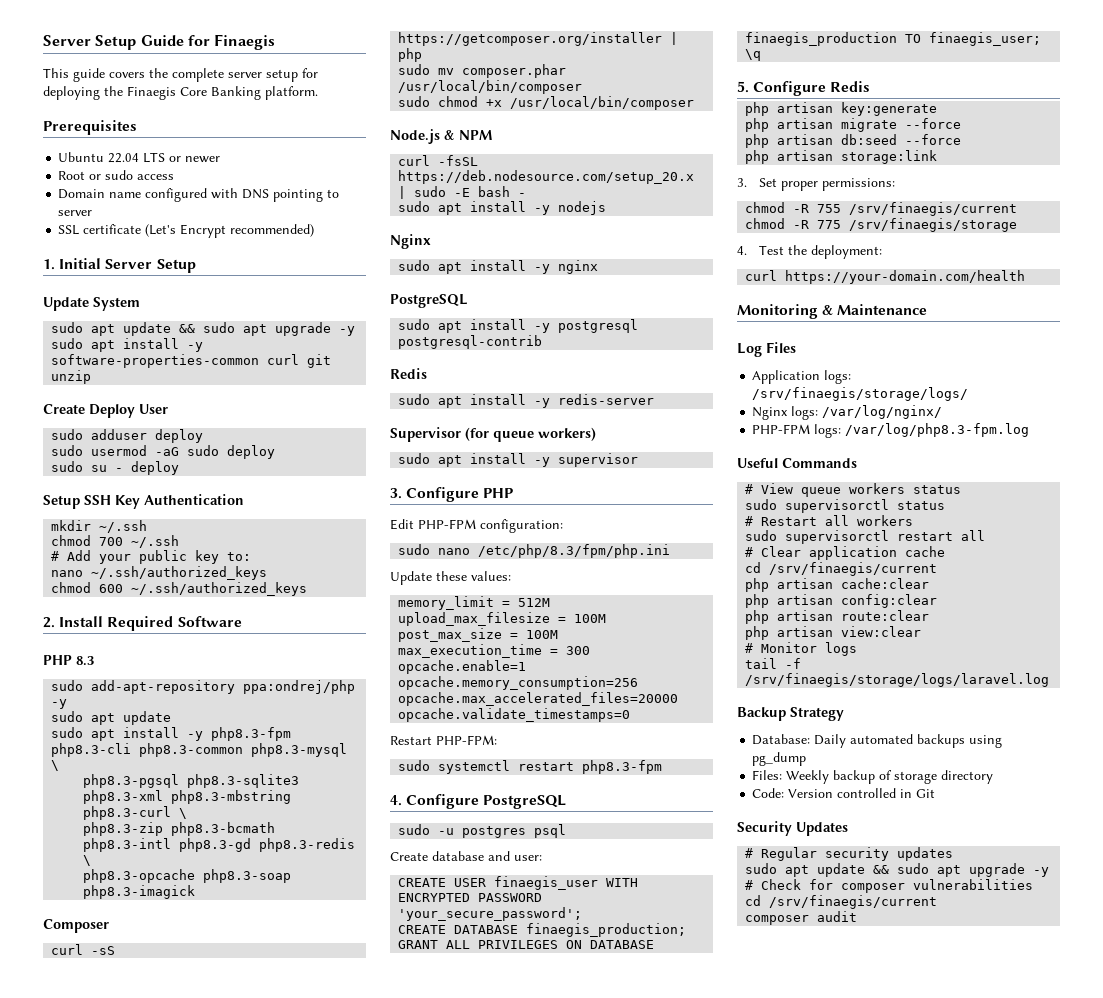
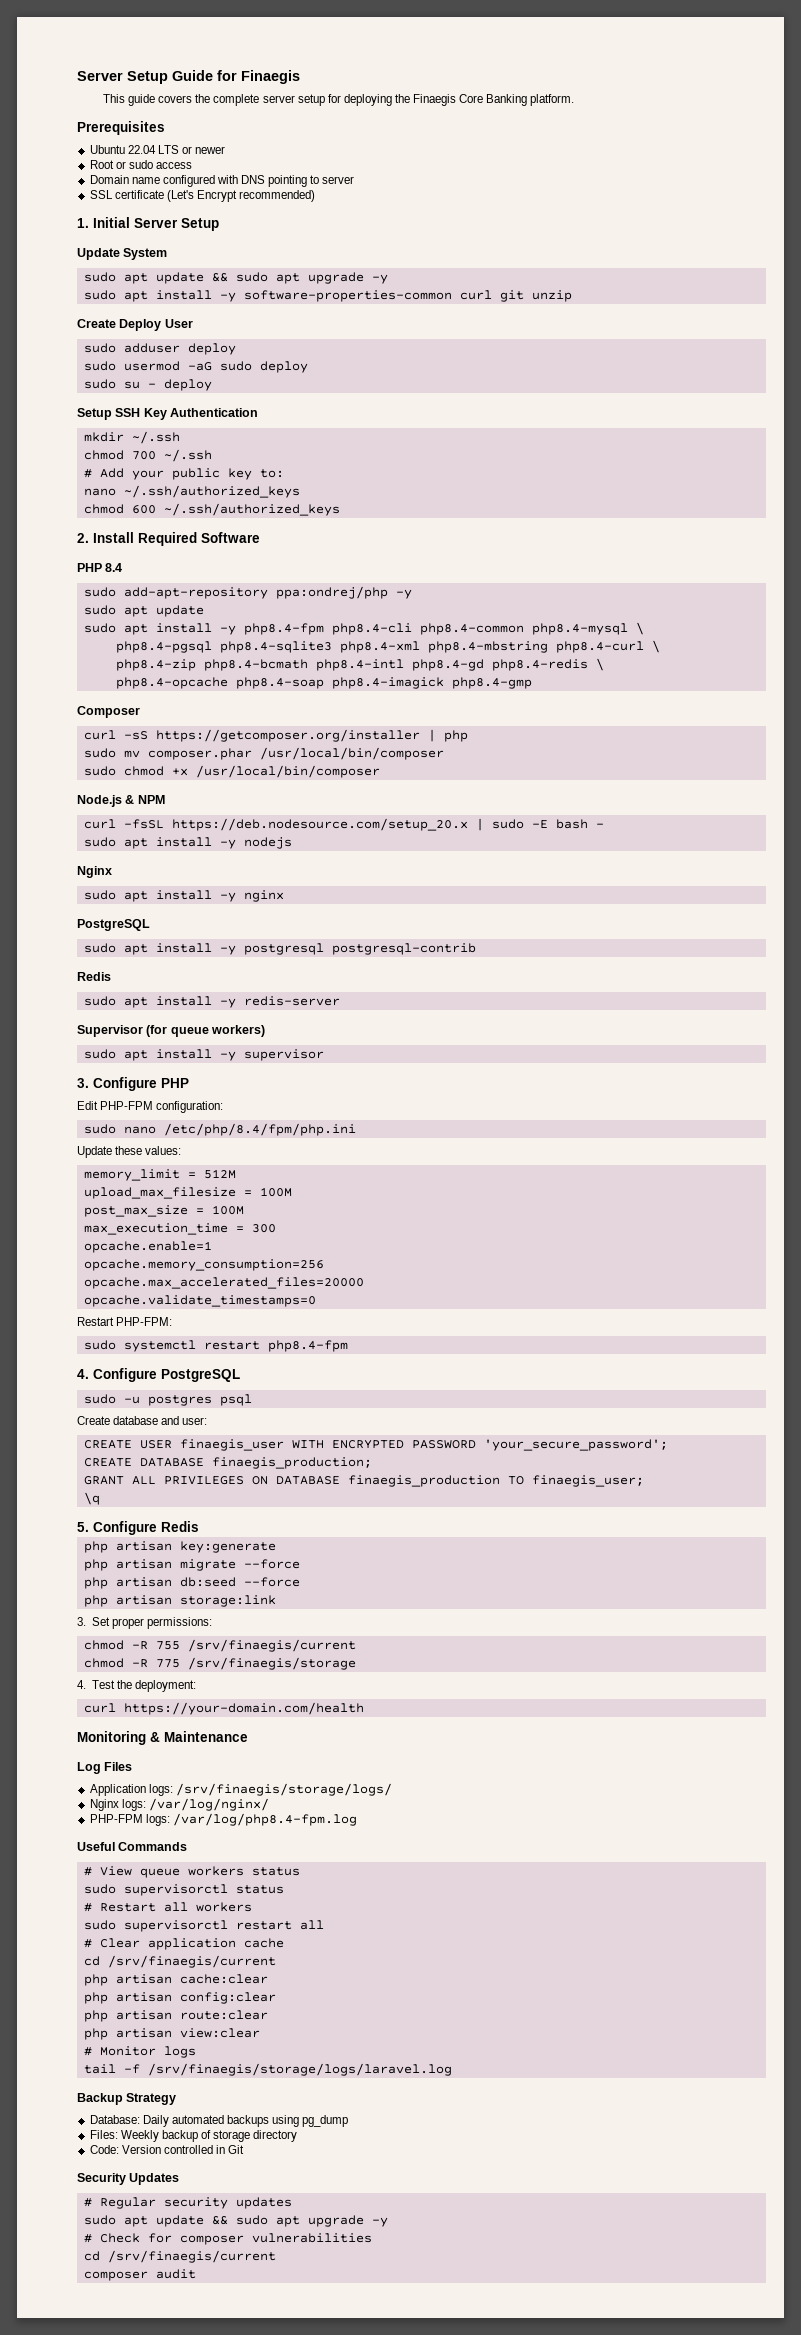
- PHP 8.3
+ PHP 8.4
- sudo apt install -y php8.3-fpm php8.3-cli php8.3-common php8.3-mysql \
- php8.3-pgsql php8.3-sqlite3 php8.3-xml php8.3-mbstring php8.3-curl \
- php8.3-zip php8.3-bcmath php8.3-intl php8.3-gd php8.3-redis \
- php8.3-opcache php8.3-soap php8.3-imagick
+ sudo apt install -y php8.4-fpm php8.4-cli php8.4-common php8.4-mysql \
+ php8.4-pgsql php8.4-sqlite3 php8.4-xml php8.4-mbstring php8.4-curl \
+ php8.4-zip php8.4-bcmath php8.4-intl php8.4-gd php8.4-redis \
+ php8.4-opcache php8.4-soap php8.4-imagick php8.4-gmp
- sudo nano /etc/php/8.3/fpm/php.ini
+ sudo nano /etc/php/8.4/fpm/php.ini
- sudo systemctl restart php8.3-fpm
+ sudo systemctl restart php8.4-fpm
- PHP-FPM logs: /var/log/php8.3-fpm.log
+ PHP-FPM logs: /var/log/php8.4-fpm.log

